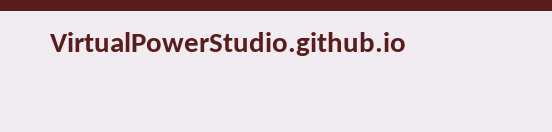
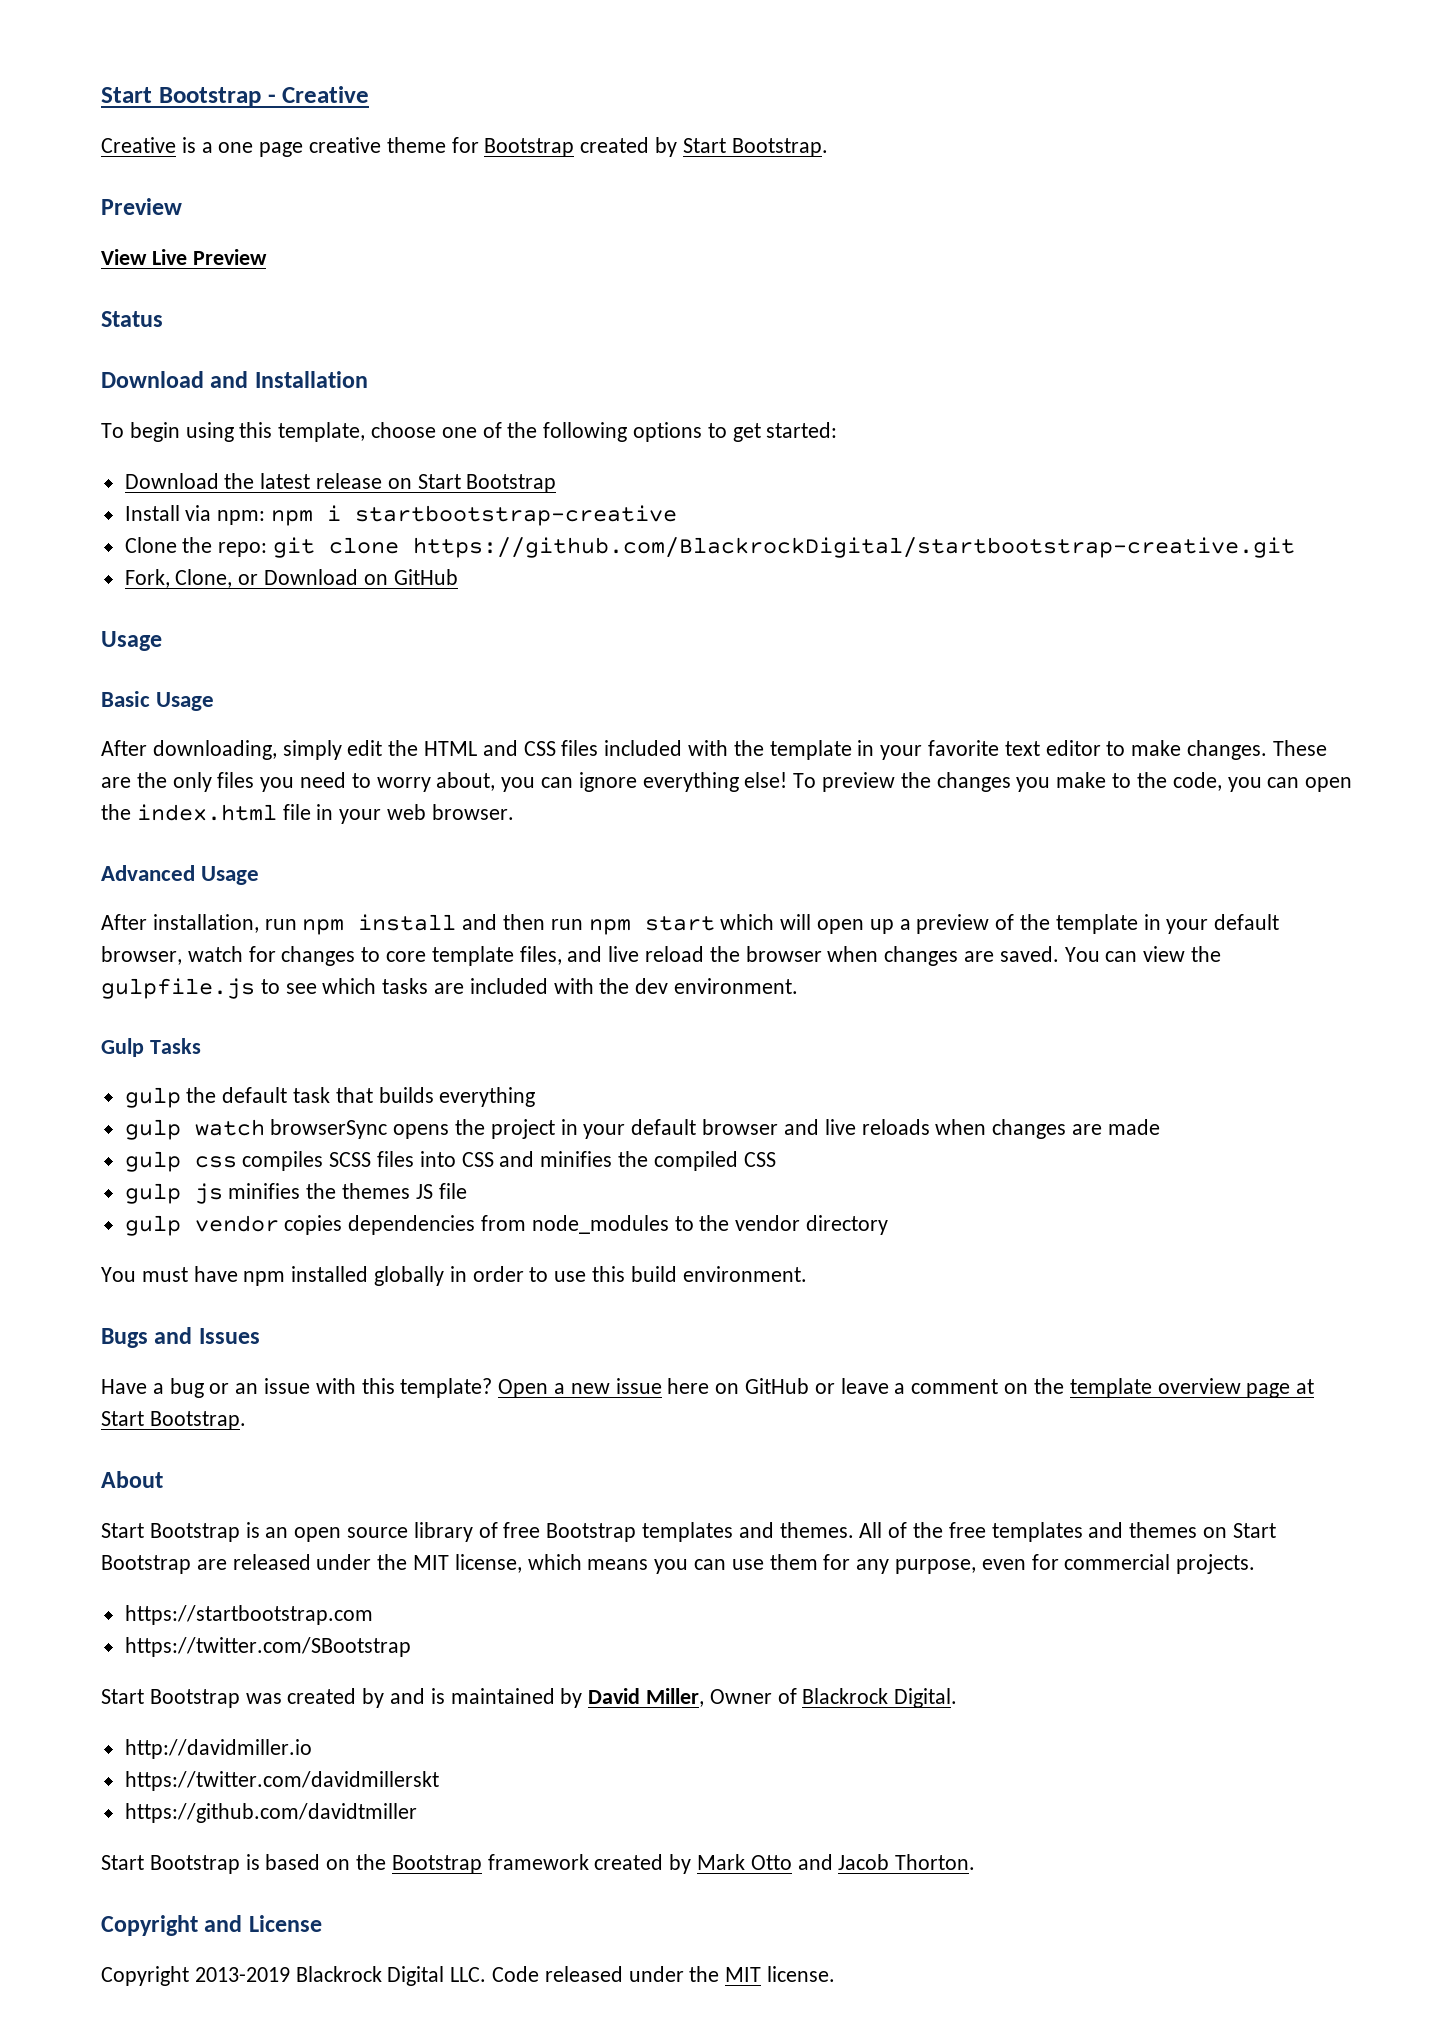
- VirtualPowerStudio.github.io
+ Start Bootstrap - Creative
+ Creative is a one page creative theme for Bootstrap created by Start Bootstrap.
+ Preview
+ View Live Preview
+ Status
+ Download and Installation
+ To begin using this template, choose one of the following options to get started:
+ Download the latest release on Start Bootstrap
+ Install via npm: npm i startbootstrap-creative
+ Clone the repo: git clone https://github.com/BlackrockDigital/startbootstrap-creative.git
+ Fork, Clone, or Download on GitHub
+ Usage
+ Basic Usage
+ After downloading, simply edit the HTML and CSS files included with the template in your favorite text editor to make changes. These are the only files you need to worry about, you can ignore everything else! To preview the changes you make to the code, you can open the index.html file in your web browser.
+ Advanced Usage
+ After installation, run npm install and then run npm start which will open up a preview of the template in your default browser, watch for changes to core template files, and live reload the browser when changes are saved. You can view the gulpfile.js to see which tasks are included with the dev environment.
+ Gulp Tasks
+ gulp the default task that builds everything
+ gulp watch browserSync opens the project in your default browser and live reloads when changes are made
+ gulp css compiles SCSS files into CSS and minifies the compiled CSS
+ gulp js minifies the themes JS file
+ gulp vendor copies dependencies from node_modules to the vendor directory
+ You must have npm installed globally in order to use this build environment.
+ Bugs and Issues
+ Have a bug or an issue with this template? Open a new issue here on GitHub or leave a comment on the template overview page at Start Bootstrap.
+ About
+ Start Bootstrap is an open source library of free Bootstrap templates and themes. All of the free templates and themes on Start Bootstrap are released under the MIT license, which means you can use them for any purpose, even for commercial projects.
+ https://startbootstrap.com
+ https://twitter.com/SBootstrap
+ Start Bootstrap was created by and is maintained by David Miller, Owner of Blackrock Digital.
+ http://davidmiller.io
+ https://twitter.com/davidmillerskt
+ https://github.com/davidtmiller
+ Start Bootstrap is based on the Bootstrap framework created by Mark Otto and Jacob Thorton.
+ Copyright and License
+ Copyright 2013-2019 Blackrock Digital LLC. Code released under the MIT license.

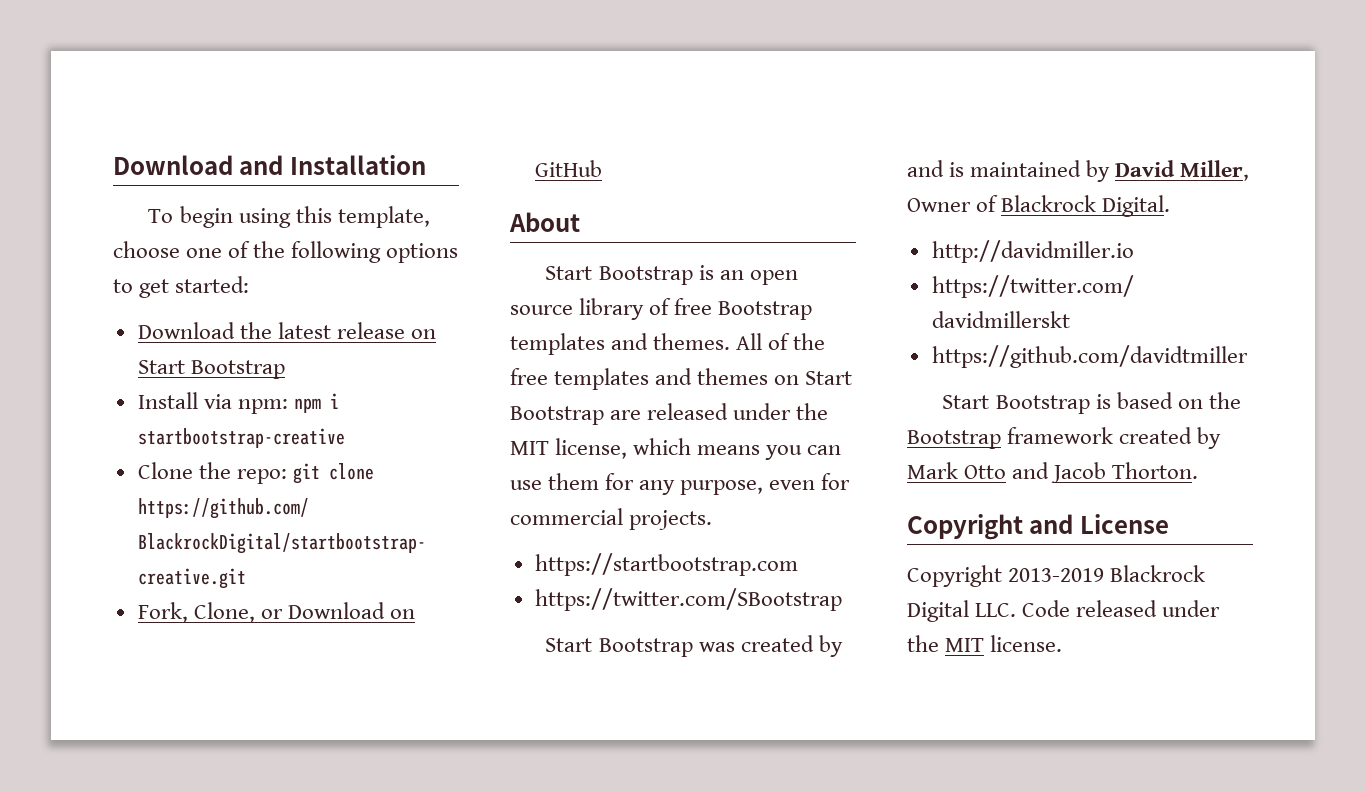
- Start Bootstrap - Creative
- Creative is a one page creative theme for Bootstrap created by Start Bootstrap.
- Preview
- View Live Preview
- Status
  Fork, Clone, or Download on GitHub
- Usage
- Basic Usage
- After downloading, simply edit the HTML and CSS files included with the template in your favorite text editor to make changes. These are the only files you need to worry about, you can ignore everything else! To preview the changes you make to the code, you can open the index.html file in your web browser.
- Advanced Usage
- After installation, run npm install and then run npm start which will open up a preview of the template in your default browser, watch for changes to core template files, and live reload the browser when changes are saved. You can view the gulpfile.js to see which tasks are included with the dev environment.
- Gulp Tasks
- gulp the default task that builds everything
- gulp watch browserSync opens the project in your default browser and live reloads when changes are made
- gulp css compiles SCSS files into CSS and minifies the compiled CSS
- gulp js minifies the themes JS file
- gulp vendor copies dependencies from node_modules to the vendor directory
- You must have npm installed globally in order to use this build environment.
- Bugs and Issues
- Have a bug or an issue with this template? Open a new issue here on GitHub or leave a comment on the template overview page at Start Bootstrap.

